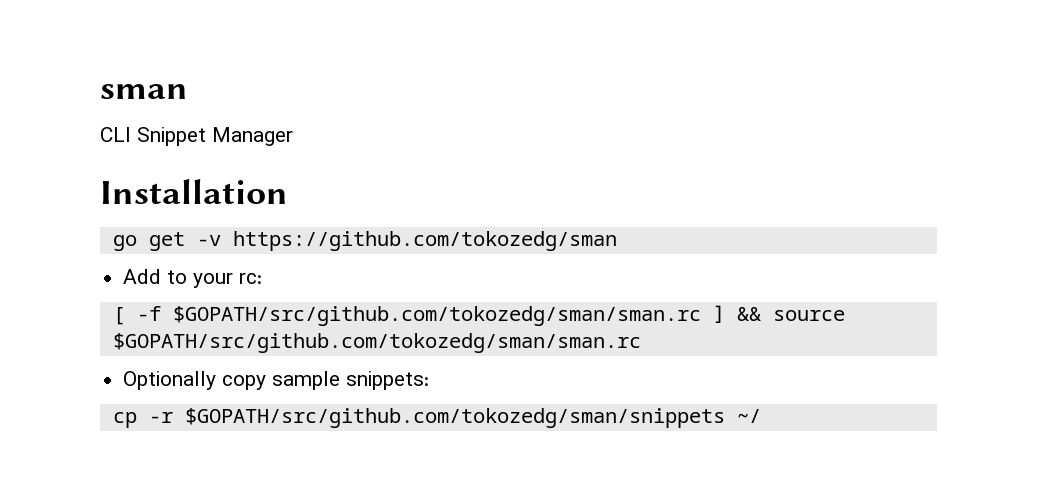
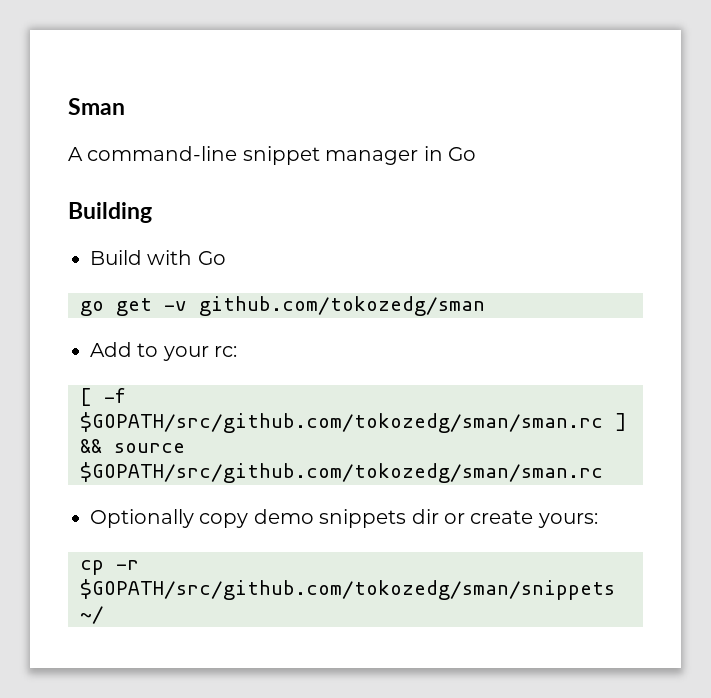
- sman
- CLI Snippet Manager
- Installation
+ Sman
+ A command-line snippet manager in Go
+ Building
+ Build with Go
- go get -v https://github.com/tokozedg/sman
+ go get -v github.com/tokozedg/sman
- Optionally copy sample snippets:
+ Optionally copy demo snippets dir or create yours:

